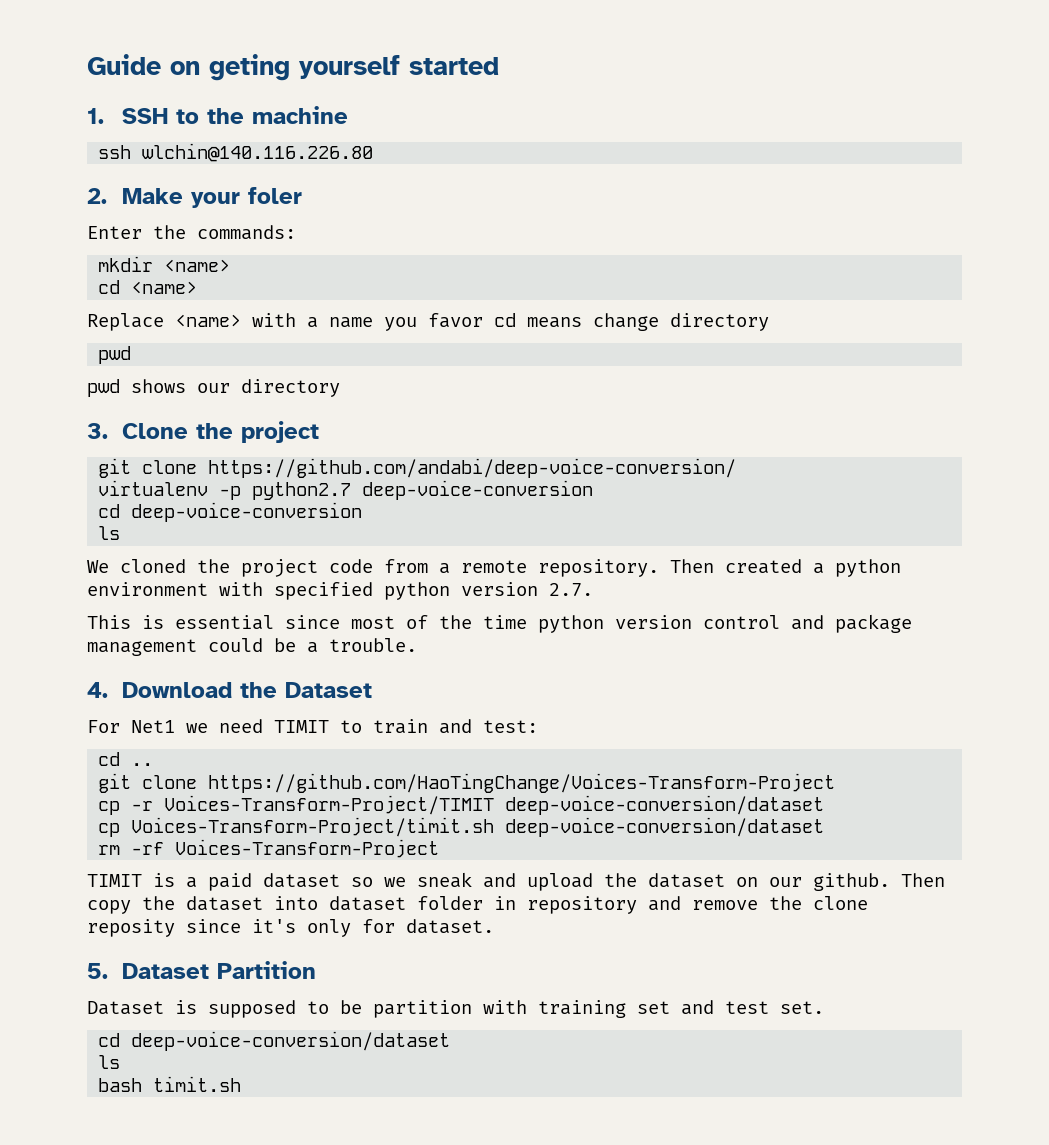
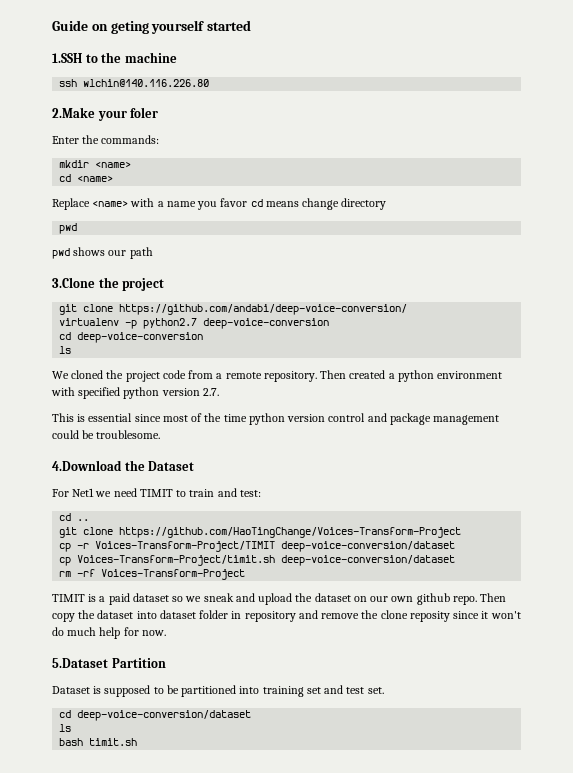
- 1. SSH to the machine
+ 1.SSH to the machine
- 2. Make your foler
+ 2.Make your foler
- pwd shows our directory
- 3. Clone the project
+ pwd shows our path
+ 3.Clone the project
- This is essential since most of the time python version control and package management could be a trouble.
- 4. Download the Dataset
+ This is essential since most of the time python version control and package management could be troublesome.
+ 4.Download the Dataset
- TIMIT is a paid dataset so we sneak and upload the dataset on our github.
+ TIMIT is a paid dataset so we sneak and upload the dataset on our own github repo.
- Then copy the dataset into dataset folder in repository and remove the clone reposity since it's only for dataset.
- 5. Dataset Partition
+ Then copy the dataset into dataset folder in repository and remove the clone reposity since it won't do much help for now.
+ 5.Dataset Partition
- Dataset is supposed to be partition with training set and test set.
+ Dataset is supposed to be partitioned into training set and test set.

